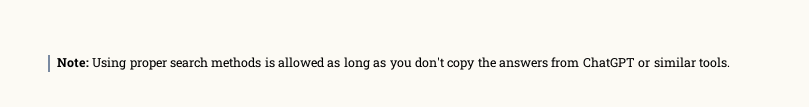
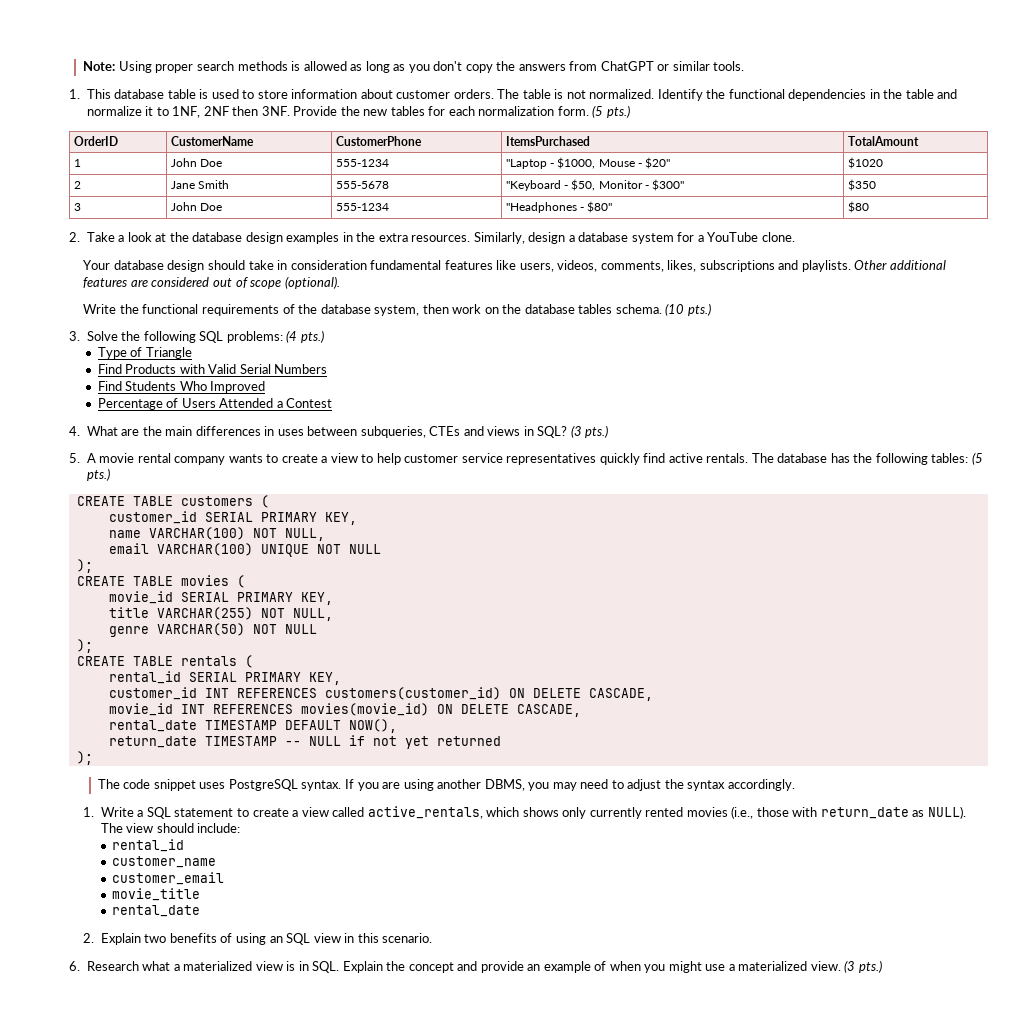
+ 1. This database table is used to store information about customer orders. The table is not normalized. Identify the functional dependencies in the table and normalize it to 1NF, 2NF then 3NF. Provide the new tables for each normalization form. (5 pts.)
+ OrderID | CustomerName | CustomerPhone | ItemsPurchased | TotalAmount
+ 1 | John Doe | 555-1234 | "Laptop - $1000, Mouse - $20" | $1020
+ 2 | Jane Smith | 555-5678 | "Keyboard - $50, Monitor - $300" | $350
+ 3 | John Doe | 555-1234 | "Headphones - $80" | $80
+ 2. Take a look at the database design examples in the extra resources. Similarly, design a database system for a YouTube clone.
+ Your database design should take in consideration fundamental features like users, videos, comments, likes, subscriptions and playlists. Other additional features are considered out of scope (optional).
+ Write the functional requirements of the database system, then work on the database tables schema. (10 pts.)
+ 3. Solve the following SQL problems: (4 pts.)
+ Type of Triangle
+ Find Products with Valid Serial Numbers
+ Find Students Who Improved
+ Percentage of Users Attended a Contest
+ 4. What are the main differences in uses between subqueries, CTEs and views in SQL? (3 pts.)
+ 5. A movie rental company wants to create a view to help customer service representatives quickly find active rentals. The database has the following tables: (5 pts.)
+ CREATE TABLE customers (
+ customer_id SERIAL PRIMARY KEY,
+ name VARCHAR(100) NOT NULL,
+ email VARCHAR(100) UNIQUE NOT NULL
+ );
+ CREATE TABLE movies (
+ movie_id SERIAL PRIMARY KEY,
+ title VARCHAR(255) NOT NULL,
+ genre VARCHAR(50) NOT NULL
+ );
+ CREATE TABLE rentals (
+ rental_id SERIAL PRIMARY KEY,
+ customer_id INT REFERENCES customers(customer_id) ON DELETE CASCADE,
+ movie_id INT REFERENCES movies(movie_id) ON DELETE CASCADE,
+ rental_date TIMESTAMP DEFAULT NOW(),
+ return_date TIMESTAMP -- NULL if not yet returned
+ );
+ The code snippet uses PostgreSQL syntax. If you are using another DBMS, you may need to adjust the syntax accordingly.
+ 1. Write a SQL statement to create a view called active_rentals, which shows only currently rented movies (i.e., those with return_date as NULL). The view should include:
+ rental_id
+ customer_name
+ customer_email
+ movie_title
+ rental_date
+ 2. Explain two benefits of using an SQL view in this scenario.
+ 6. Research what a materialized view is in SQL. Explain the concept and provide an example of when you might use a materialized view. (3 pts.)

